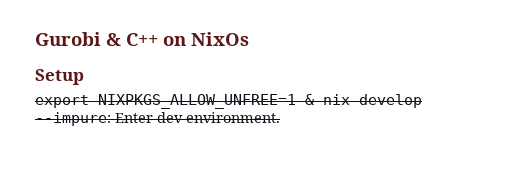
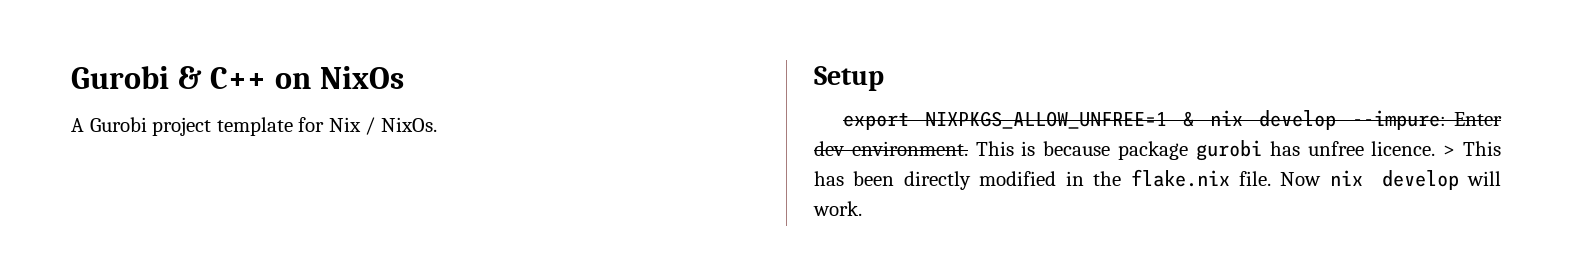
+ A Gurobi project template for Nix / NixOs.
+ This is because package gurobi has unfree licence. > This has been directly modified in the flake.nix file. Now nix develop will work.

